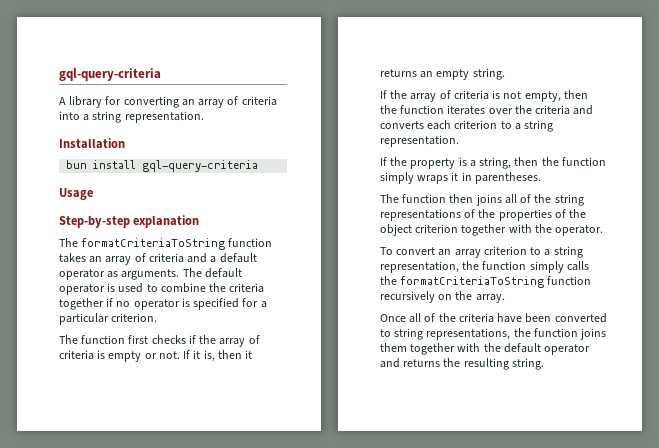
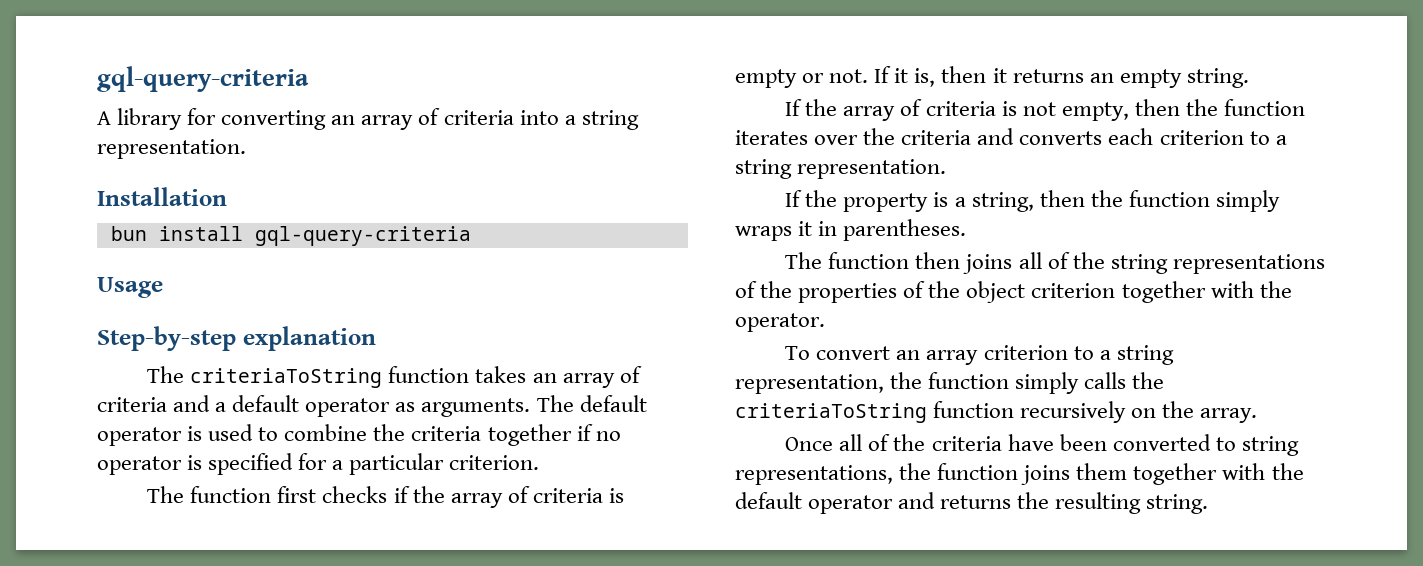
- The formatCriteriaToString function takes an array of criteria and a default operator as arguments.
+ The criteriaToString function takes an array of criteria and a default operator as arguments.
- To convert an array criterion to a string representation, the function simply calls the formatCriteriaToString function recursively on the array.
+ To convert an array criterion to a string representation, the function simply calls the criteriaToString function recursively on the array.

